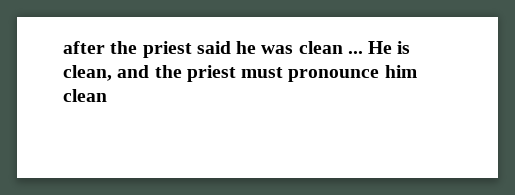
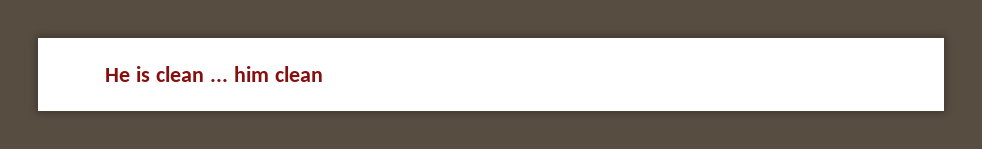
- after the priest said he was clean ... He is clean, and the priest must pronounce him clean
+ He is clean ... him clean

